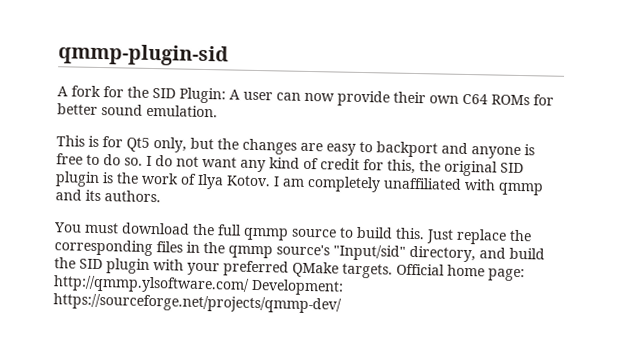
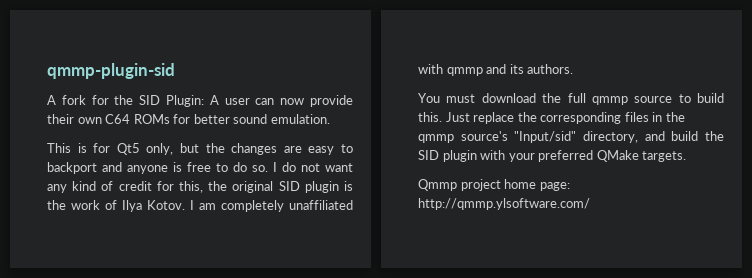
- Just replace the corresponding files in the qmmp source's "Input/sid" directory, and build the SID plugin with your preferred QMake targets. Official home page: http://qmmp.ylsoftware.com/ Development: https://sourceforge.net/projects/qmmp-dev/
+ Just replace the corresponding files in the qmmp source's "Input/sid" directory, and build the SID plugin with your preferred QMake targets.
+ Qmmp project home page: http://qmmp.ylsoftware.com/

